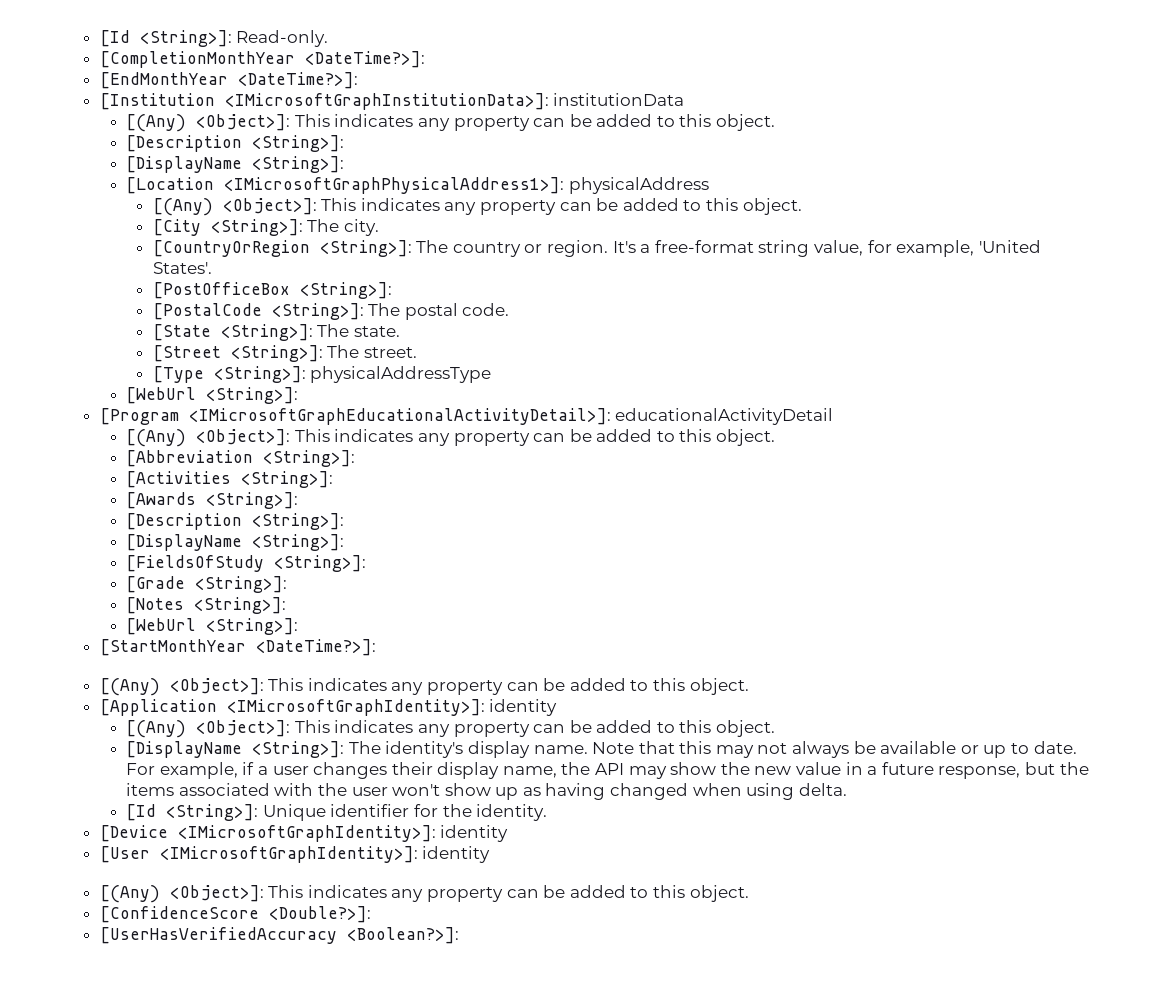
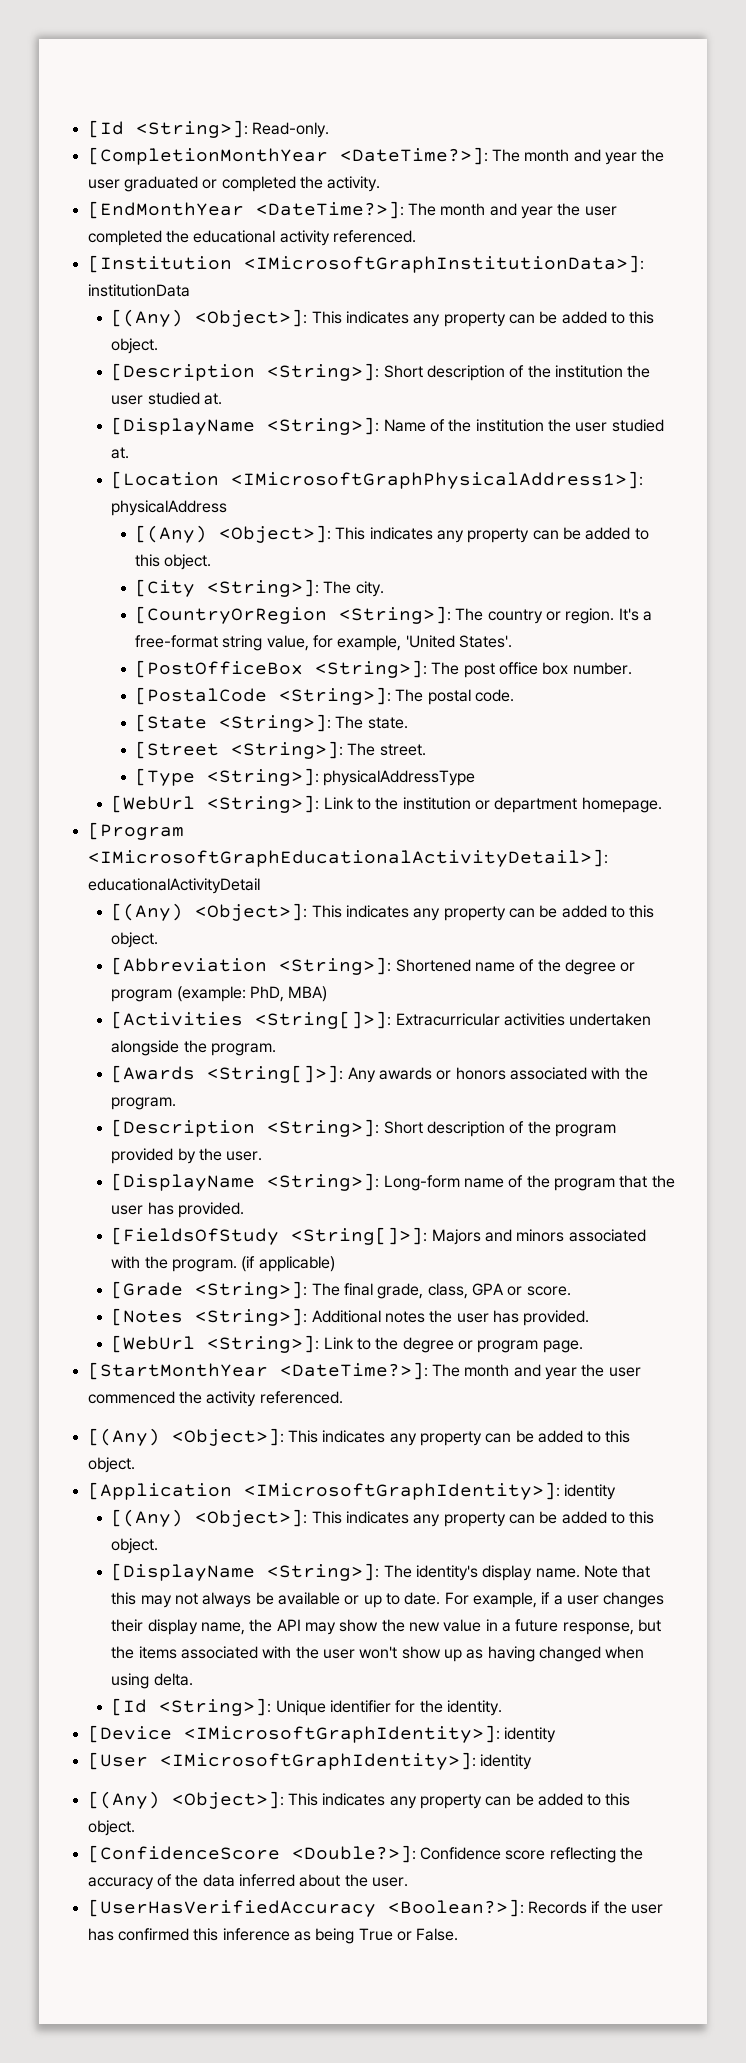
- [CompletionMonthYear <DateTime?>]:
- [EndMonthYear <DateTime?>]:
+ [CompletionMonthYear <DateTime?>]: The month and year the user graduated or completed the activity.
+ [EndMonthYear <DateTime?>]: The month and year the user completed the educational activity referenced.
  [Institution <IMicrosoftGraphInstitutionData>]: institutionData
  [(Any) <Object>]: This indicates any property can be added to this object.
- [Description <String>]:
- [DisplayName <String>]:
+ [Description <String>]: Short description of the institution the user studied at.
+ [DisplayName <String>]: Name of the institution the user studied at.
- [PostOfficeBox <String>]:
+ [PostOfficeBox <String>]: The post office box number.
  [Type <String>]: physicalAddressType
- [WebUrl <String>]:
+ [WebUrl <String>]: Link to the institution or department homepage.
- [Abbreviation <String>]:
- [Activities <String>]:
- [Awards <String>]:
- [Description <String>]:
- [DisplayName <String>]:
- [FieldsOfStudy <String>]:
- [Grade <String>]:
- [Notes <String>]:
- [WebUrl <String>]:
- [StartMonthYear <DateTime?>]:
+ [Abbreviation <String>]: Shortened name of the degree or program (example: PhD, MBA)
+ [Activities <String[]>]: Extracurricular activities undertaken alongside the program.
+ [Awards <String[]>]: Any awards or honors associated with the program.
+ [Description <String>]: Short description of the program provided by the user.
+ [DisplayName <String>]: Long-form name of the program that the user has provided.
+ [FieldsOfStudy <String[]>]: Majors and minors associated with the program. (if applicable)
+ [Grade <String>]: The final grade, class, GPA or score.
+ [Notes <String>]: Additional notes the user has provided.
+ [WebUrl <String>]: Link to the degree or program page.
+ [StartMonthYear <DateTime?>]: The month and year the user commenced the activity referenced.
- [ConfidenceScore <Double?>]:
- [UserHasVerifiedAccuracy <Boolean?>]:
+ [ConfidenceScore <Double?>]: Confidence score reflecting the accuracy of the data inferred about the user.
+ [UserHasVerifiedAccuracy <Boolean?>]: Records if the user has confirmed this inference as being True or False.

